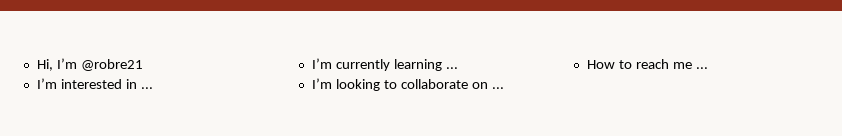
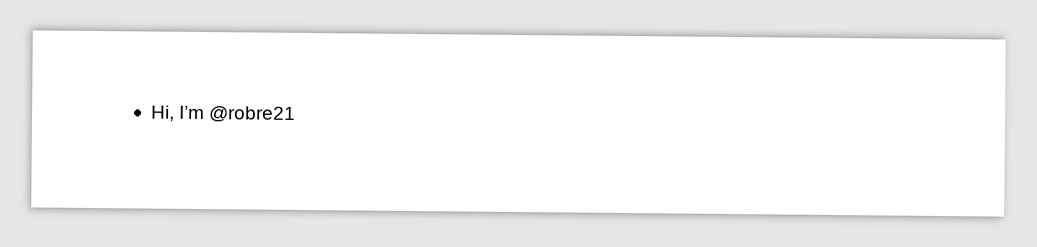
- I’m interested in ...
- I’m currently learning ...
- I’m looking to collaborate on ...
- How to reach me ...

